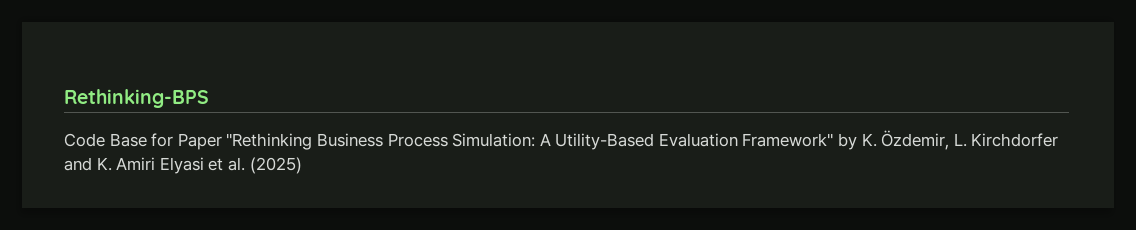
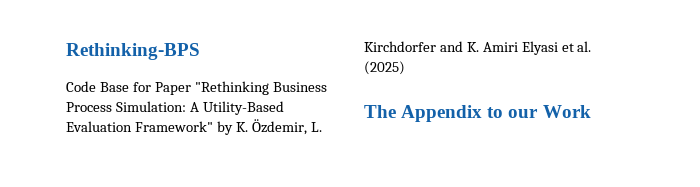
+ The Appendix to our Work

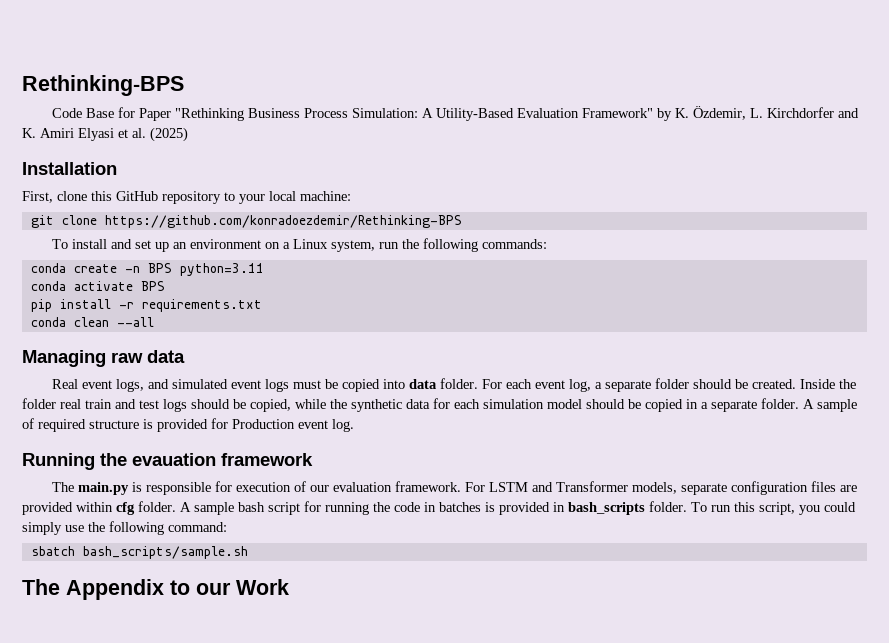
+ Installation
+ First, clone this GitHub repository to your local machine:
+ git clone https://github.com/konradoezdemir/Rethinking-BPS
+ To install and set up an environment on a Linux system, run the following commands:
+ conda create -n BPS python=3.11
+ conda activate BPS
+ pip install -r requirements.txt
+ conda clean --all
+ Managing raw data
+ Real event logs, and simulated event logs must be copied into data folder. For each event log, a separate folder should be created. Inside the folder real train and test logs should be copied, while the synthetic data for each simulation model should be copied in a separate folder. A sample of required structure is provided for Production event log.
+ Running the evauation framework
+ The main.py is responsible for execution of our evaluation framework. For LSTM and Transformer models, separate configuration files are provided within cfg folder. A sample bash script for running the code in batches is provided in bash_scripts folder. To run this script, you could simply use the following command:
+ sbatch bash_scripts/sample.sh

